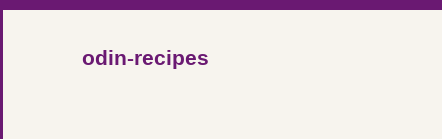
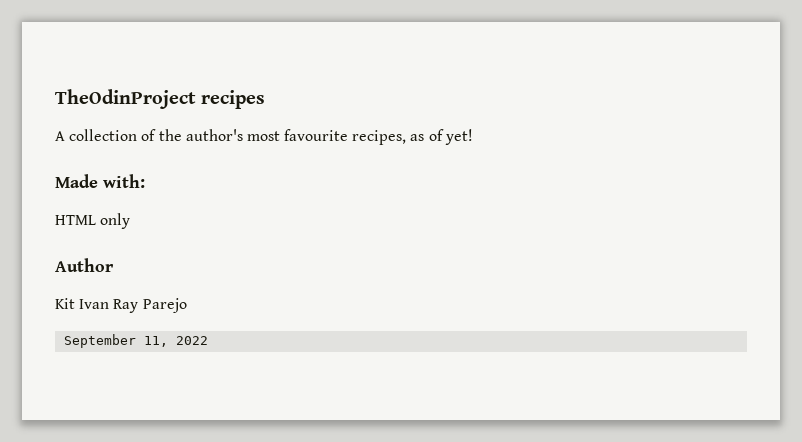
- odin-recipes
+ TheOdinProject recipes
+ A collection of the author's most favourite recipes, as of yet!
+ Made with:
+ HTML only
+ Author
+ Kit Ivan Ray Parejo
+ September 11, 2022

